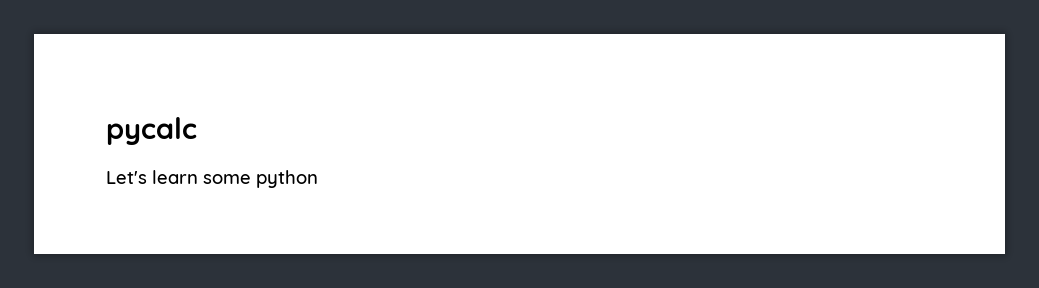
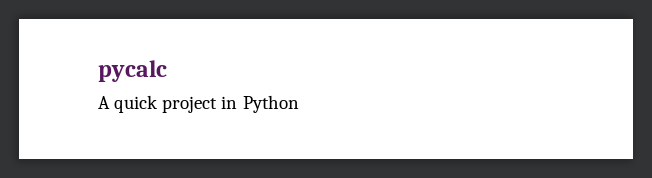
- Let's learn some python
+ A quick project in Python

